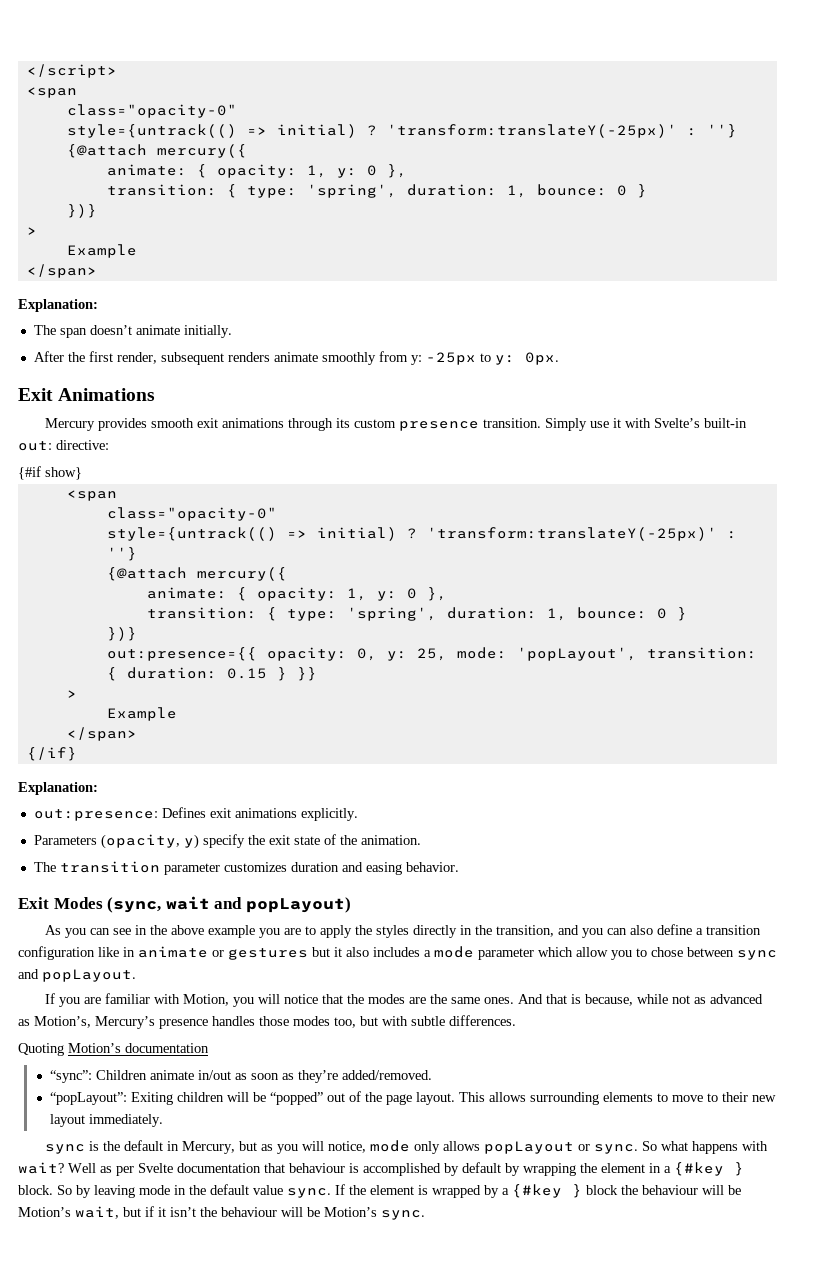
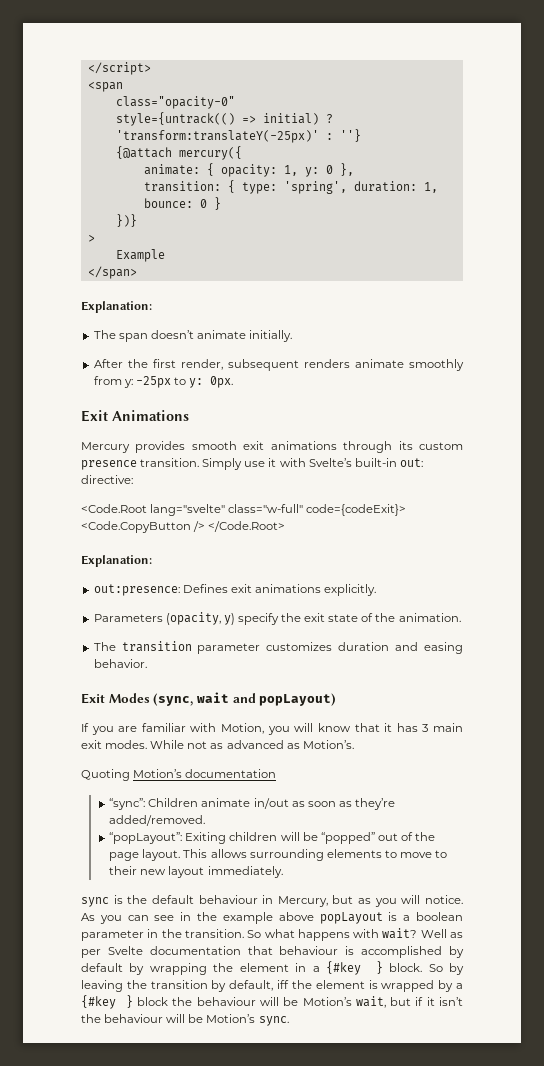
- {#if show}
- <span
- class="opacity-0"
- style={untrack(() => initial) ? 'transform:translateY(-25px)' : ''}
- {@attach mercury({
- animate: { opacity: 1, y: 0 },
- transition: { type: 'spring', duration: 1, bounce: 0 }
- })}
- out:presence={{ opacity: 0, y: 25, mode: 'popLayout', transition: { duration: 0.15 } }}
- >
- Example
- </span>
- {/if}
+ <Code.Root lang="svelte" class="w-full" code={codeExit}> <Code.CopyButton /> </Code.Root>
- As you can see in the above example you are to apply the styles directly in the transition, and you can also define a transition configuration like in animate or gestures but it also includes a mode parameter which allow you to chose between sync and popLayout.
- If you are familiar with Motion, you will notice that the modes are the same ones. And that is because, while not as advanced as Motion’s, Mercury’s presence handles those modes too, but with subtle differences.
+ If you are familiar with Motion, you will know that it has 3 main exit modes. While not as advanced as Motion’s.
- sync is the default in Mercury, but as you will notice, mode only allows popLayout or sync.
+ sync is the default behaviour in Mercury, but as you will notice. As you can see in the example above popLayout is a boolean parameter in the transition.
- So by leaving mode in the default value sync. If the element is wrapped by a {#key } block the behaviour will be Motion’s wait, but if it isn’t the behaviour will be Motion’s sync.
+ So by leaving the transition by default, iff the element is wrapped by a {#key } block the behaviour will be Motion’s wait, but if it isn’t the behaviour will be Motion’s sync.

